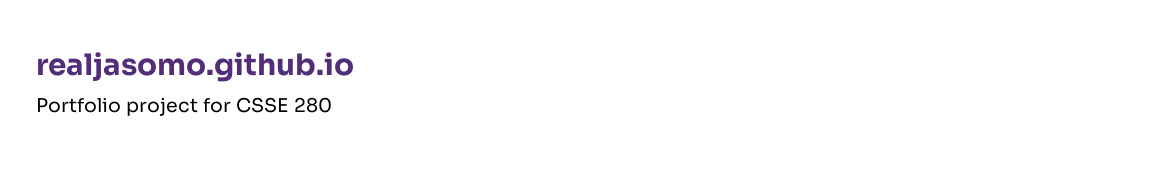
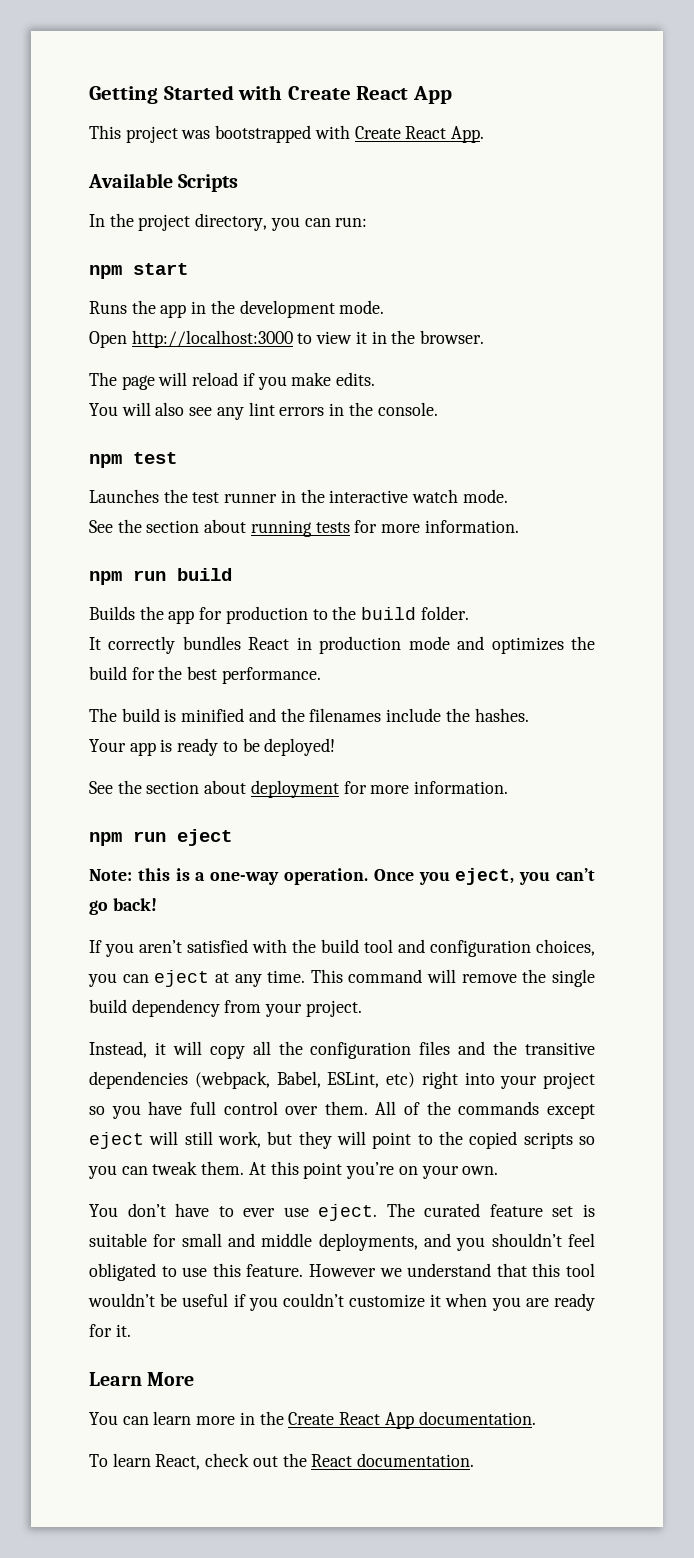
- realjasomo.github.io
- Portfolio project for CSSE 280
+ Getting Started with Create React App
+ This project was bootstrapped with Create React App.
+ Available Scripts
+ In the project directory, you can run:
+ npm start
+ Runs the app in the development mode.
+ Open http://localhost:3000 to view it in the browser.
+ The page will reload if you make edits.
+ You will also see any lint errors in the console.
+ npm test
+ Launches the test runner in the interactive watch mode.
+ See the section about running tests for more information.
+ npm run build
+ Builds the app for production to the build folder.
+ It correctly bundles React in production mode and optimizes the build for the best performance.
+ The build is minified and the filenames include the hashes.
+ Your app is ready to be deployed!
+ See the section about deployment for more information.
+ npm run eject
+ Note: this is a one-way operation. Once you eject, you can’t go back!
+ If you aren’t satisfied with the build tool and configuration choices, you can eject at any time. This command will remove the single build dependency from your project.
+ Instead, it will copy all the configuration files and the transitive dependencies (webpack, Babel, ESLint, etc) right into your project so you have full control over them. All of the commands except eject will still work, but they will point to the copied scripts so you can tweak them. At this point you’re on your own.
+ You don’t have to ever use eject. The curated feature set is suitable for small and middle deployments, and you shouldn’t feel obligated to use this feature. However we understand that this tool wouldn’t be useful if you couldn’t customize it when you are ready for it.
+ Learn More
+ You can learn more in the Create React App documentation.
+ To learn React, check out the React documentation.

